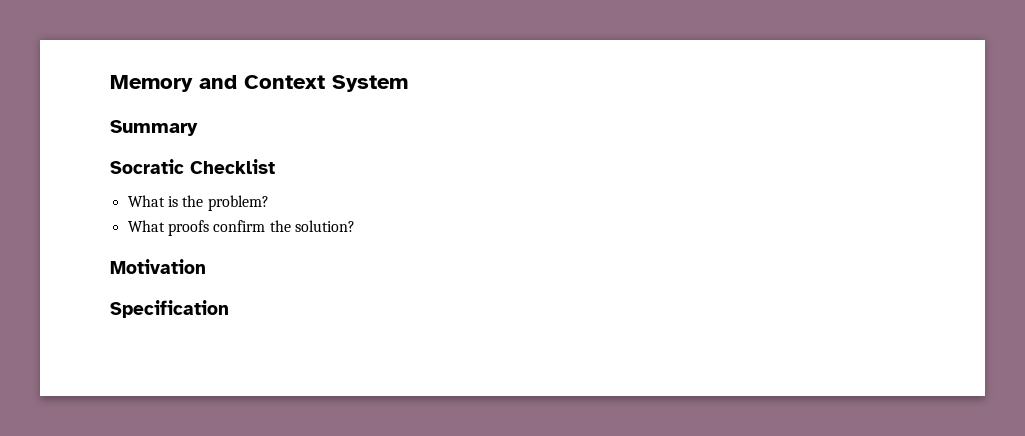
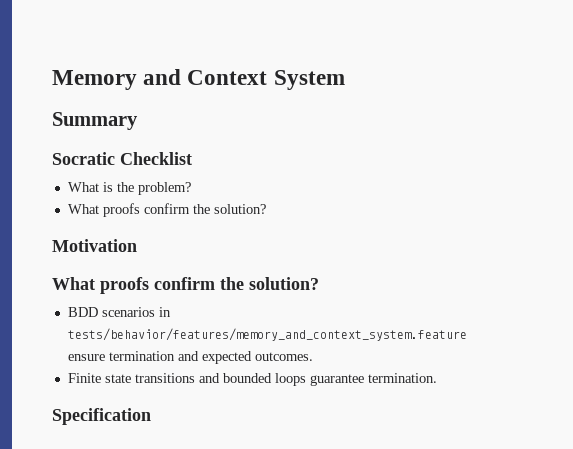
  Motivation
+ What proofs confirm the solution?
+ BDD scenarios in tests/behavior/features/memory_and_context_system.feature ensure termination and expected outcomes.
+ Finite state transitions and bounded loops guarantee termination.

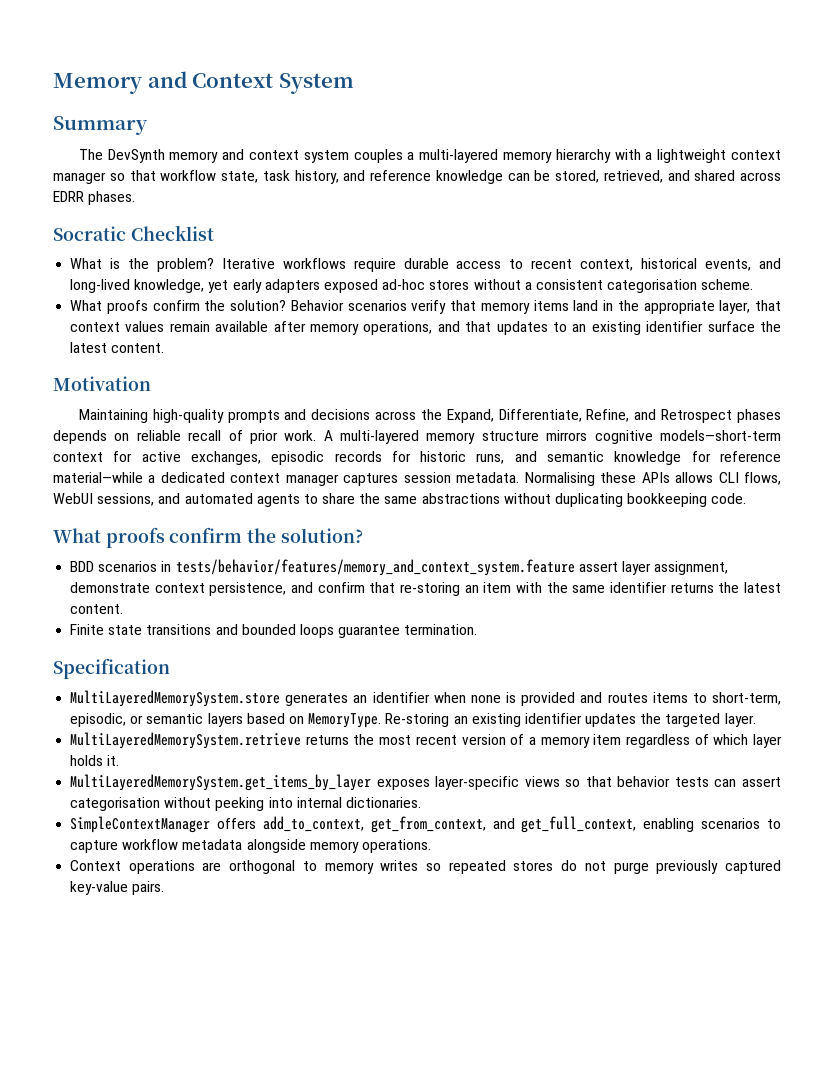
+ The DevSynth memory and context system couples a multi-layered memory hierarchy with a lightweight context manager so that workflow state, task history, and reference knowledge can be stored, retrieved, and shared across EDRR phases.
- What is the problem?
- What proofs confirm the solution?
+ What is the problem? Iterative workflows require durable access to recent context, historical events, and long-lived knowledge, yet early adapters exposed ad-hoc stores without a consistent categorisation scheme.
+ What proofs confirm the solution? Behavior scenarios verify that memory items land in the appropriate layer, that context values remain available after memory operations, and that updates to an existing identifier surface the latest content.
  Motivation
+ Maintaining high-quality prompts and decisions across the Expand, Differentiate, Refine, and Retrospect phases depends on reliable recall of prior work. A multi-layered memory structure mirrors cognitive models—short-term context for active exchanges, episodic records for historic runs, and semantic knowledge for reference material—while a dedicated context manager captures session metadata. Normalising these APIs allows CLI flows, WebUI sessions, and automated agents to share the same abstractions without duplicating bookkeeping code.
- BDD scenarios in tests/behavior/features/memory_and_context_system.feature ensure termination and expected outcomes.
+ BDD scenarios in tests/behavior/features/memory_and_context_system.feature assert layer assignment, demonstrate context persistence, and confirm that re-storing an item with the same identifier returns the latest content.
+ MultiLayeredMemorySystem.store generates an identifier when none is provided and routes items to short-term, episodic, or semantic layers based on MemoryType. Re-storing an existing identifier updates the targeted layer.
+ MultiLayeredMemorySystem.retrieve returns the most recent version of a memory item regardless of which layer holds it.
+ MultiLayeredMemorySystem.get_items_by_layer exposes layer-specific views so that behavior tests can assert categorisation without peeking into internal dictionaries.
+ SimpleContextManager offers add_to_context, get_from_context, and get_full_context, enabling scenarios to capture workflow metadata alongside memory operations.
+ Context operations are orthogonal to memory writes so repeated stores do not purge previously captured key-value pairs.

